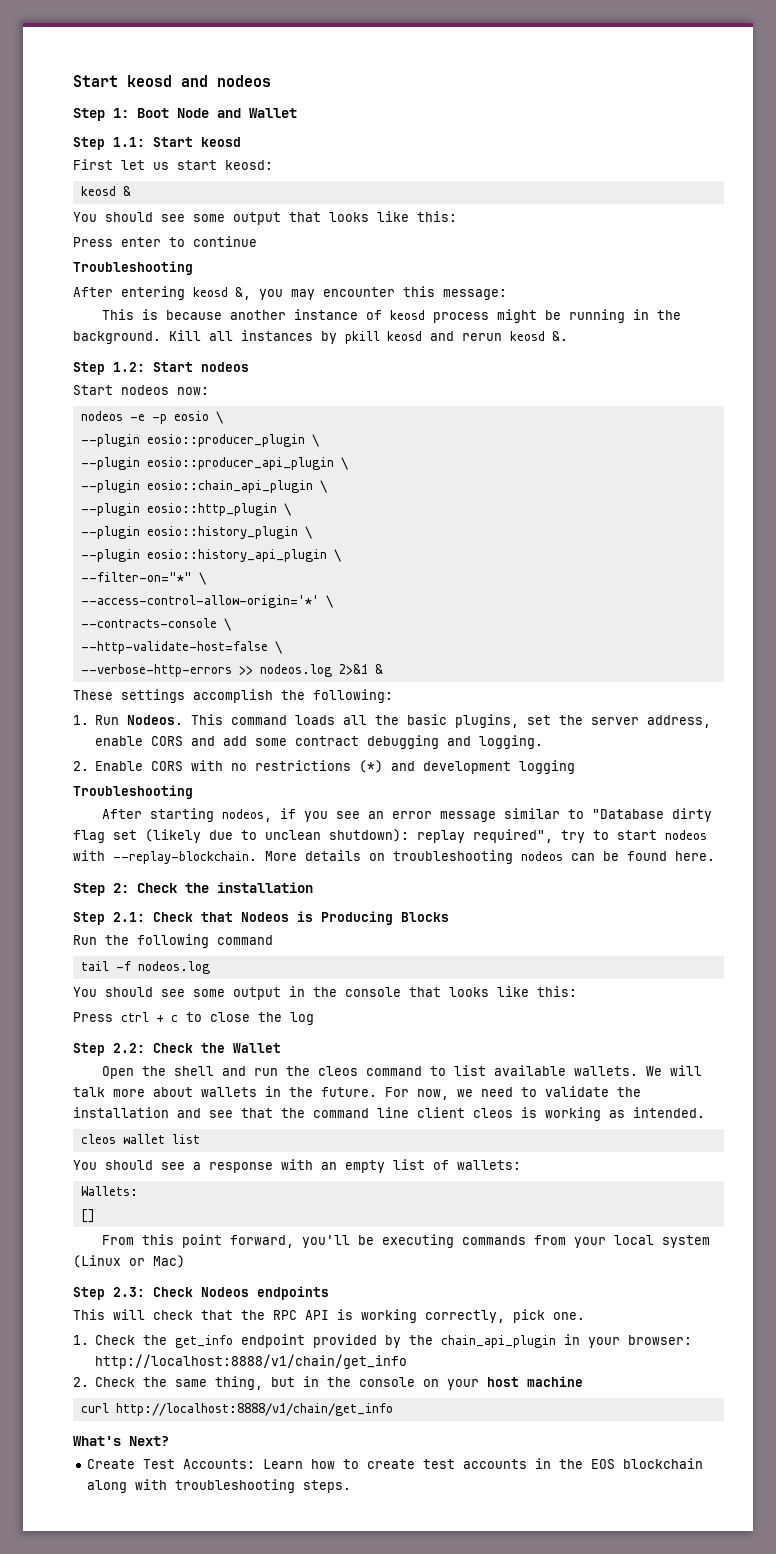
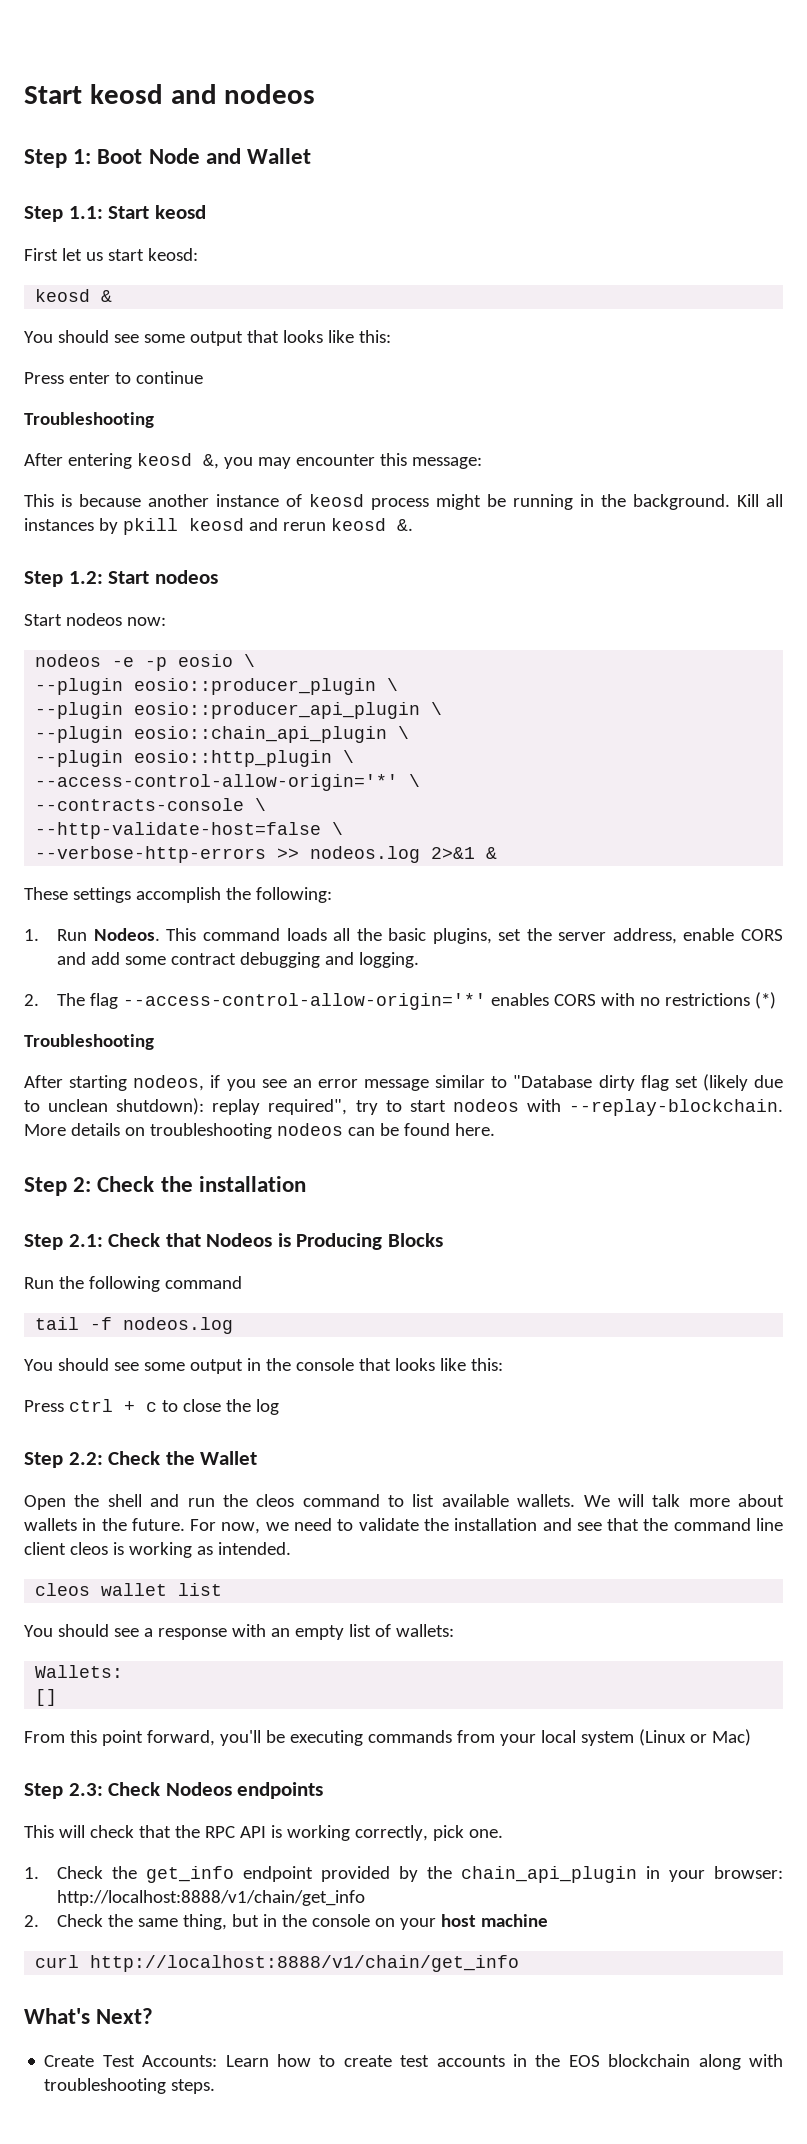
- --plugin eosio::history_plugin \
- --plugin eosio::history_api_plugin \
- --filter-on="*" \
- 2. Enable CORS with no restrictions (*) and development logging
+ 2. The flag --access-control-allow-origin='*' enables CORS with no restrictions (*)

